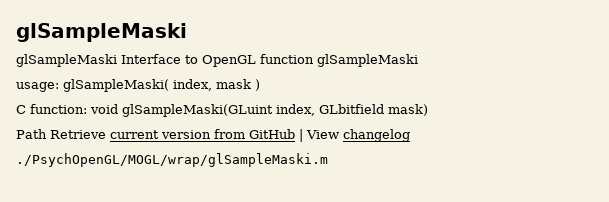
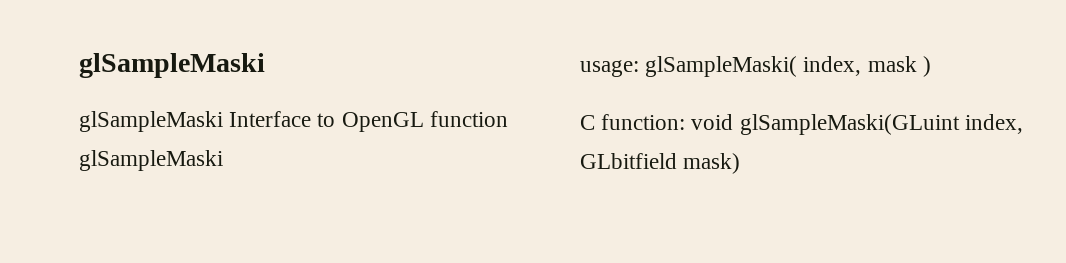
- Path Retrieve current version from GitHub | View changelog
- ./PsychOpenGL/MOGL/wrap/glSampleMaski.m

